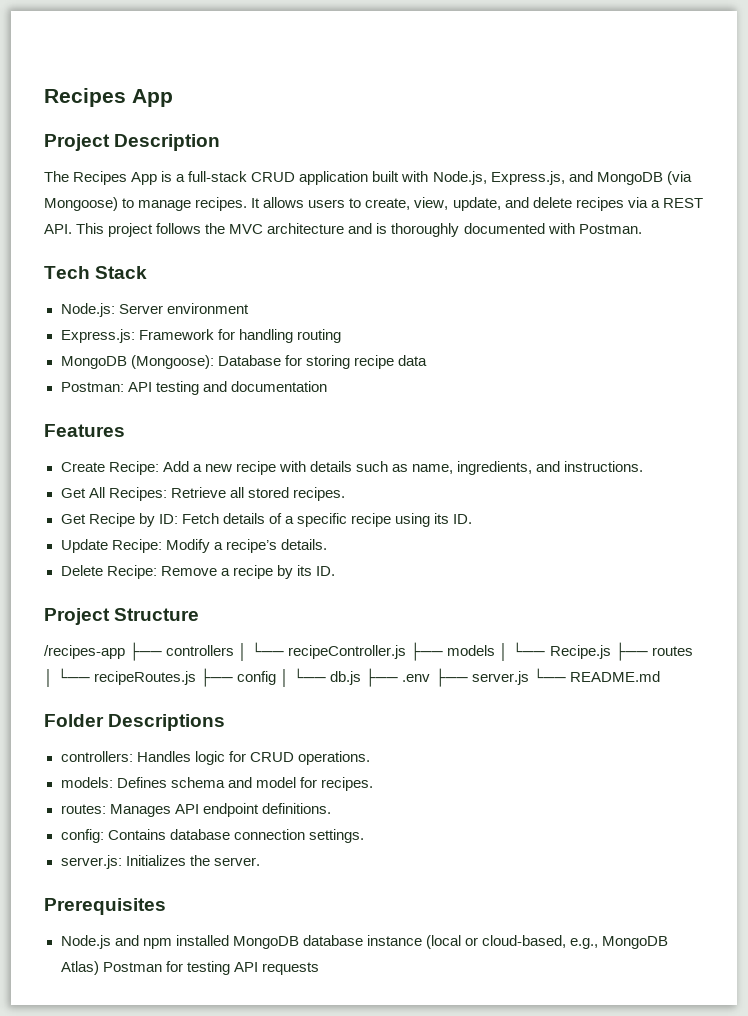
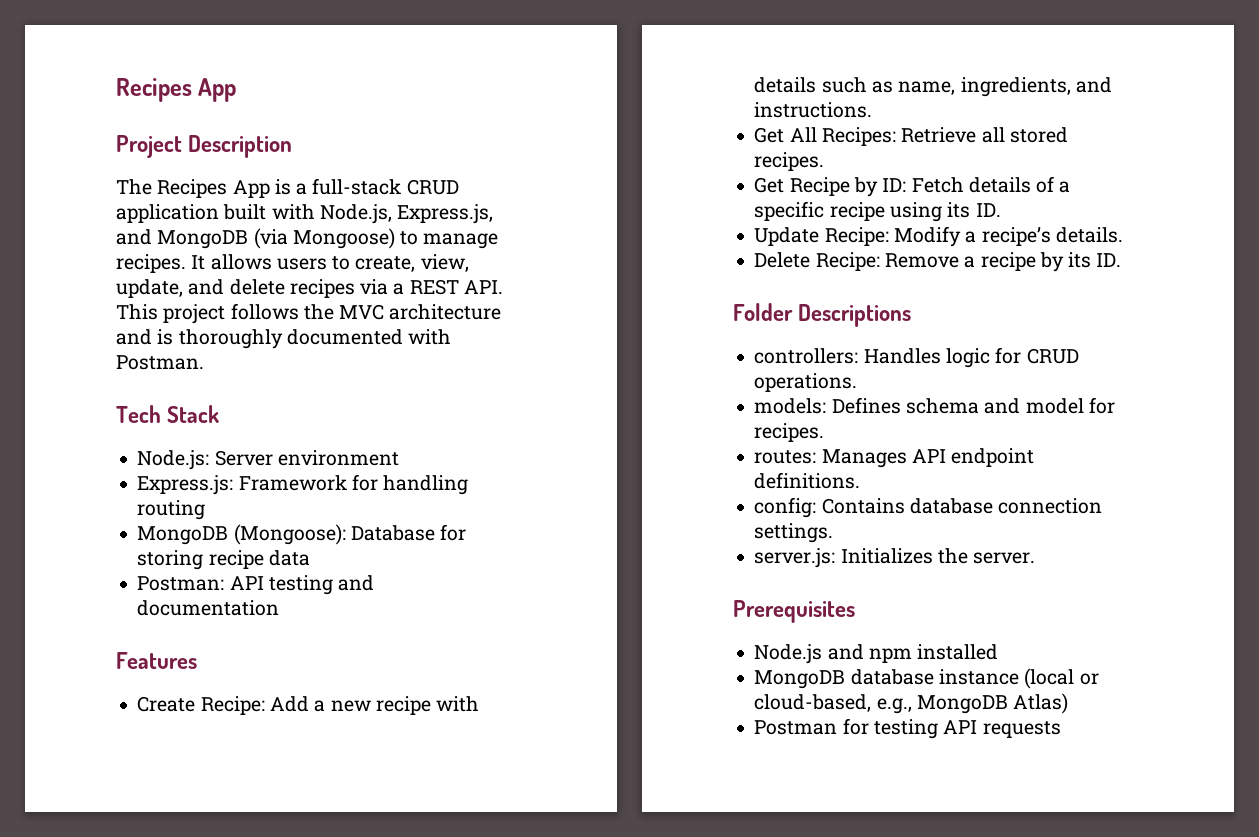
- Project Structure
- /recipes-app ├── controllers │ └── recipeController.js ├── models │ └── Recipe.js ├── routes │ └── recipeRoutes.js ├── config │ └── db.js ├── .env ├── server.js └── README.md
- Node.js and npm installed MongoDB database instance (local or cloud-based, e.g., MongoDB Atlas) Postman for testing API requests
+ Node.js and npm installed
+ MongoDB database instance (local or cloud-based, e.g., MongoDB Atlas)
+ Postman for testing API requests

